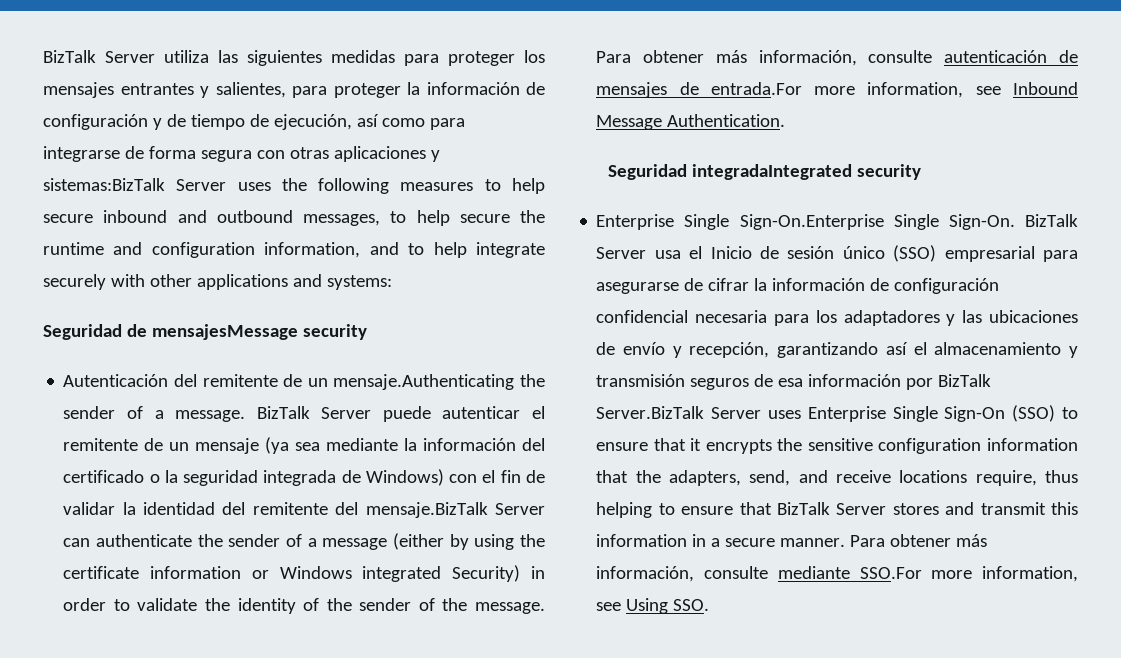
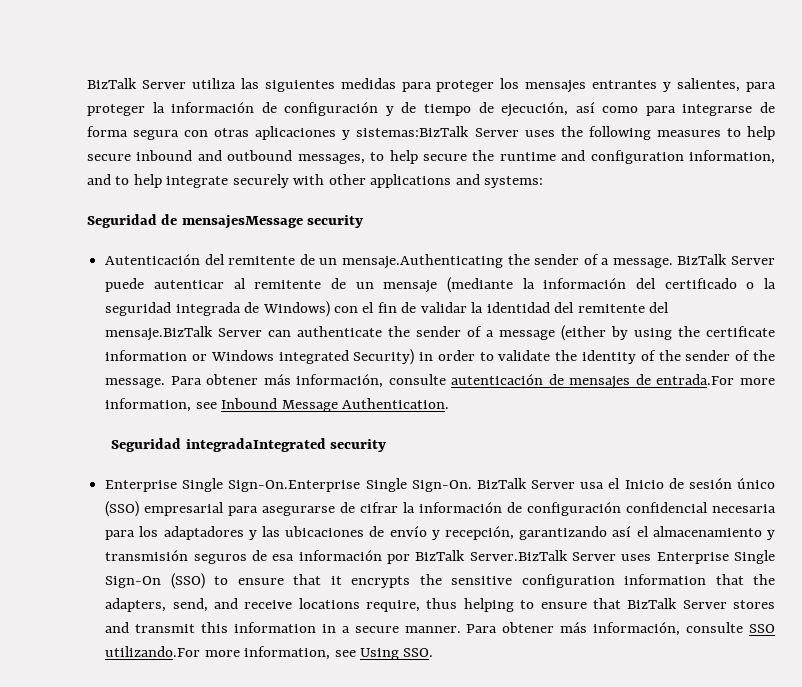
- BizTalk Server puede autenticar el remitente de un mensaje (ya sea mediante la información del certificado o la seguridad integrada de Windows) con el fin de validar la identidad del remitente del mensaje.BizTalk Server can authenticate the sender of a message (either by using the certificate information or Windows integrated Security) in order to validate the identity of the sender of the message.
+ BizTalk Server puede autenticar al remitente de un mensaje (mediante la información del certificado o la seguridad integrada de Windows) con el fin de validar la identidad del remitente del mensaje.BizTalk Server can authenticate the sender of a message (either by using the certificate information or Windows integrated Security) in order to validate the identity of the sender of the message.
- Para obtener más información, consulte mediante SSO.For more information, see Using SSO.
+ Para obtener más información, consulte SSO utilizando.For more information, see Using SSO.

